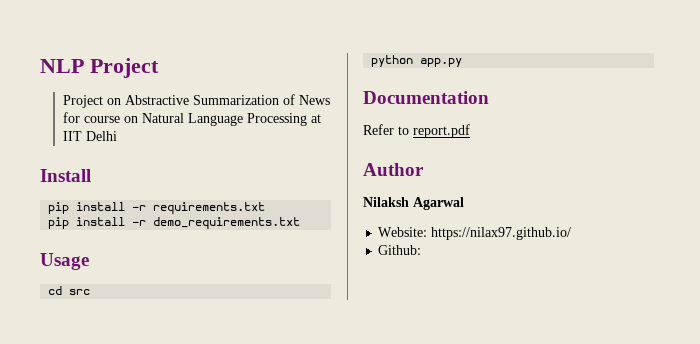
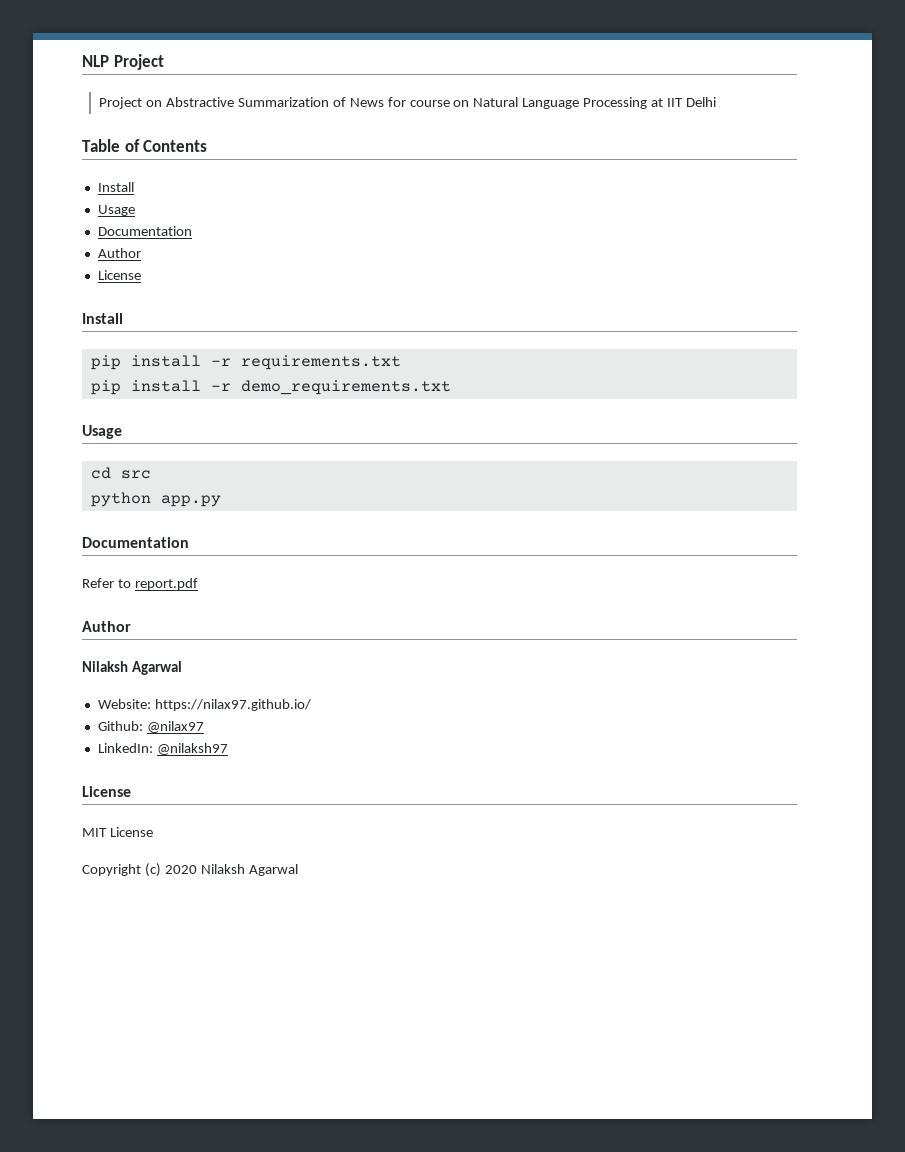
+ Table of Contents
+ Install
+ Usage
+ Documentation
+ Author
+ License
- Github:
+ Github: @nilax97
+ LinkedIn: @nilaksh97
+ License
+ MIT License
+ Copyright (c) 2020 Nilaksh Agarwal

